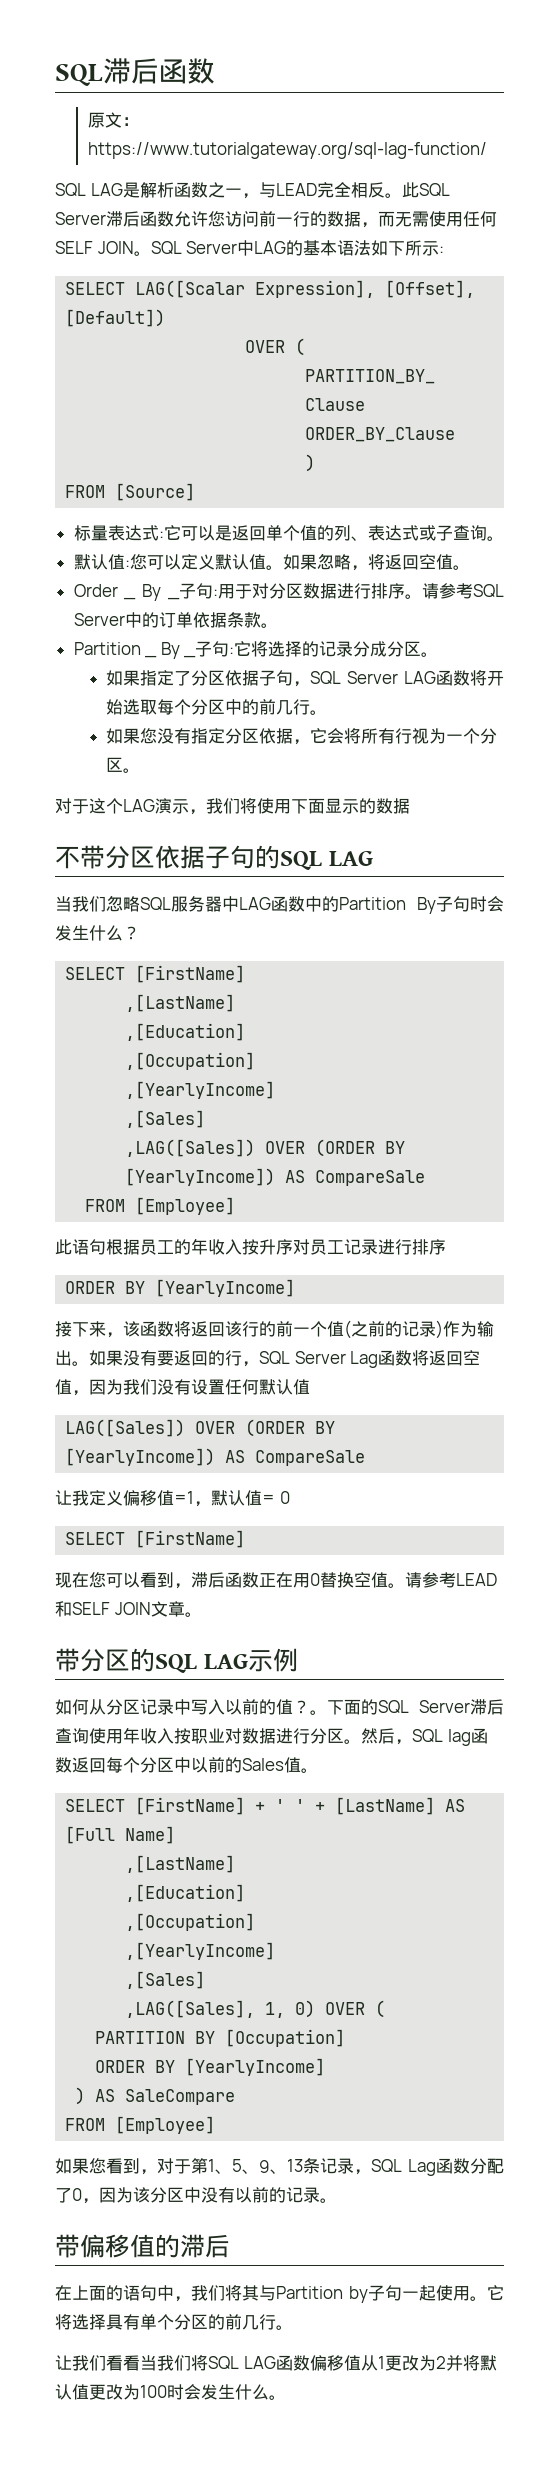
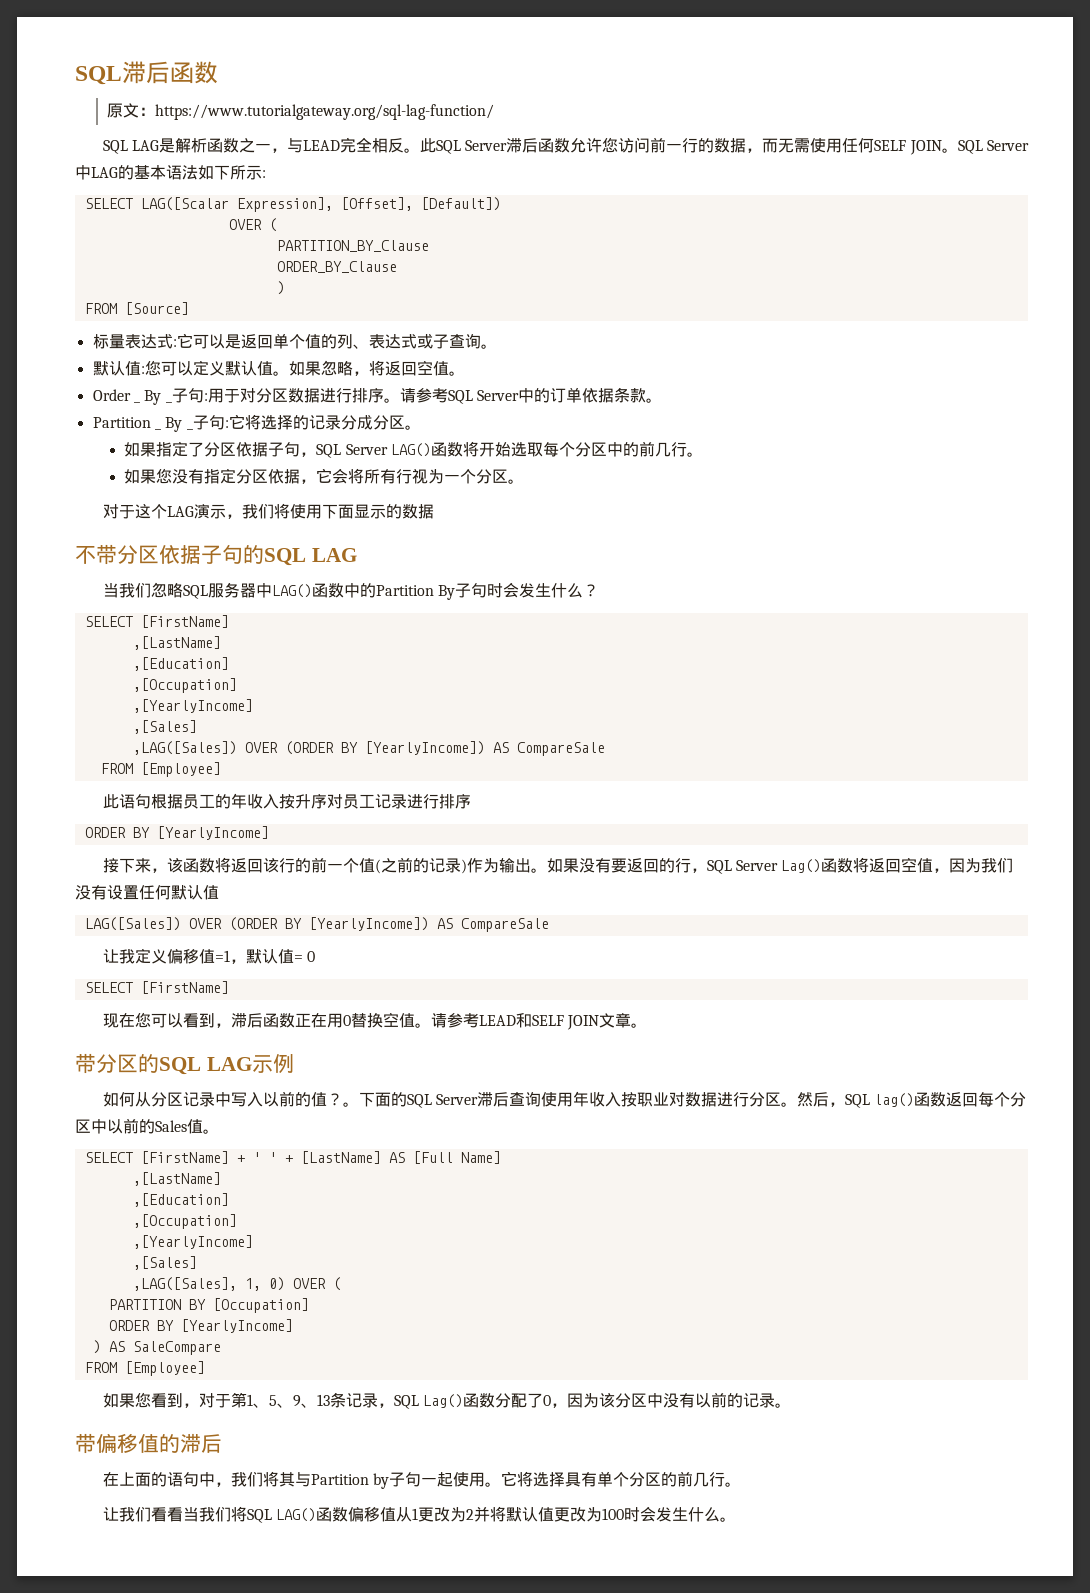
- 如果指定了分区依据子句，SQL Server LAG函数将开始选取每个分区中的前几行。
+ 如果指定了分区依据子句，SQL Server LAG()函数将开始选取每个分区中的前几行。
- 当我们忽略SQL服务器中LAG函数中的Partition By子句时会发生什么？
+ 当我们忽略SQL服务器中LAG()函数中的Partition By子句时会发生什么？
- 如果没有要返回的行，SQL Server Lag函数将返回空值，因为我们没有设置任何默认值
+ 如果没有要返回的行，SQL Server Lag()函数将返回空值，因为我们没有设置任何默认值
- 然后，SQL lag函数返回每个分区中以前的Sales值。
+ 然后，SQL lag()函数返回每个分区中以前的Sales值。
- 如果您看到，对于第1、5、9、13条记录，SQL Lag函数分配了0，因为该分区中没有以前的记录。
+ 如果您看到，对于第1、5、9、13条记录，SQL Lag()函数分配了0，因为该分区中没有以前的记录。
- 让我们看看当我们将SQL LAG函数偏移值从1更改为2并将默认值更改为100时会发生什么。
+ 让我们看看当我们将SQL LAG()函数偏移值从1更改为2并将默认值更改为100时会发生什么。

